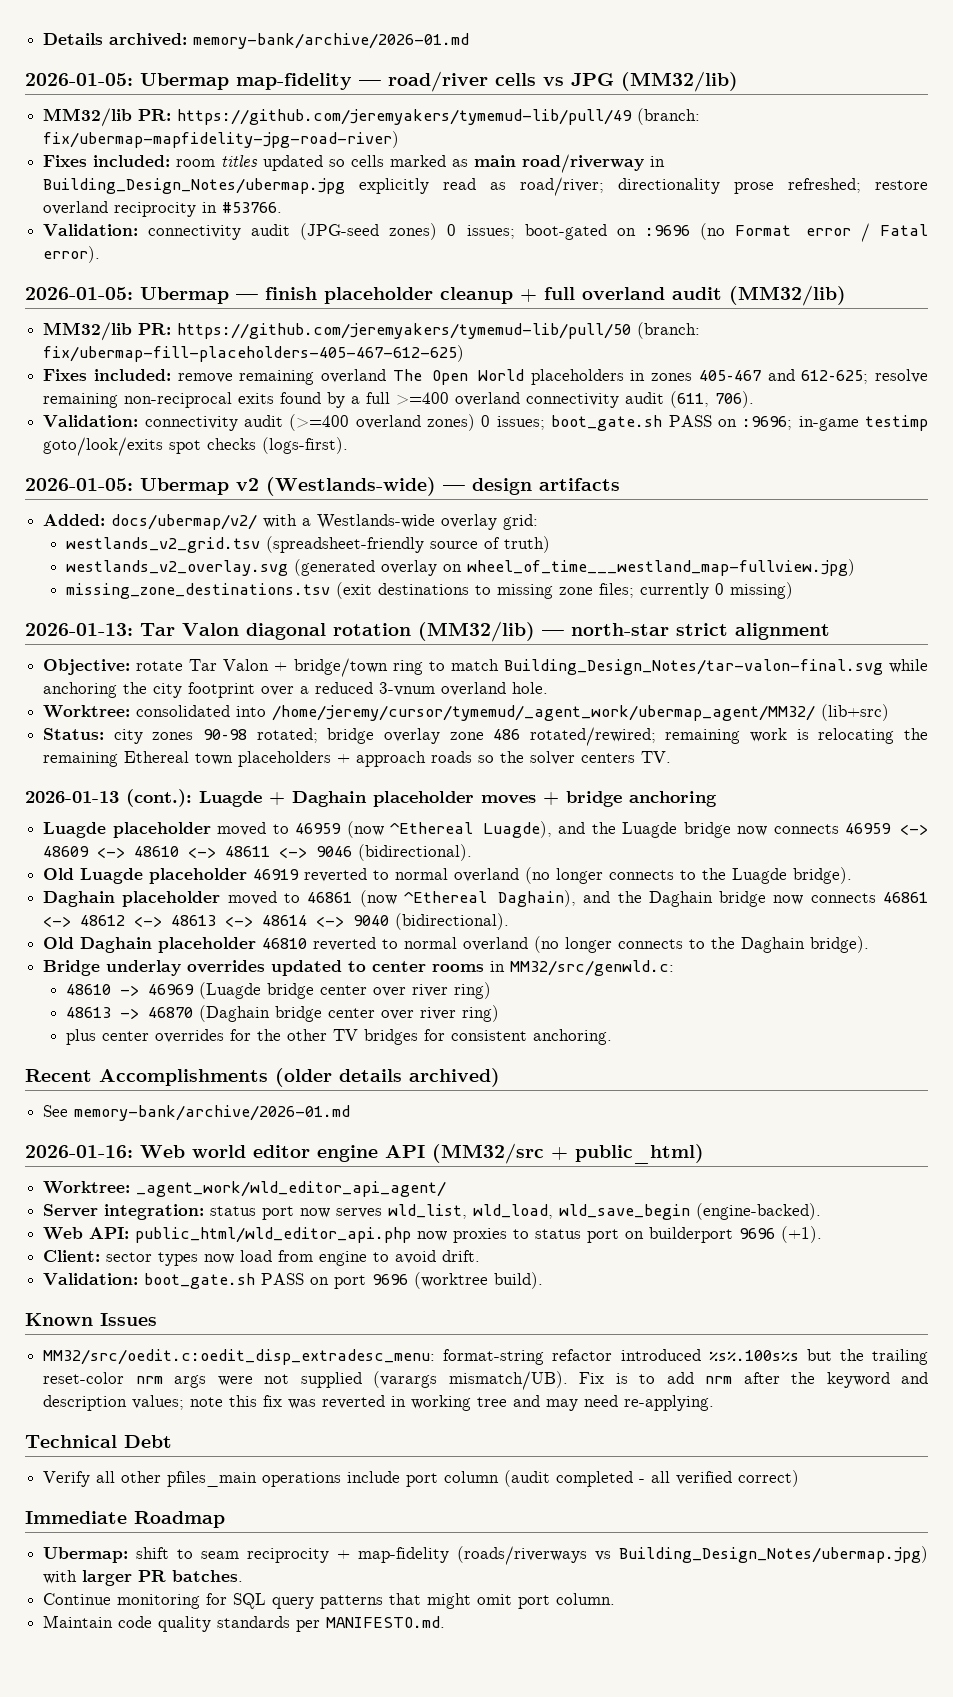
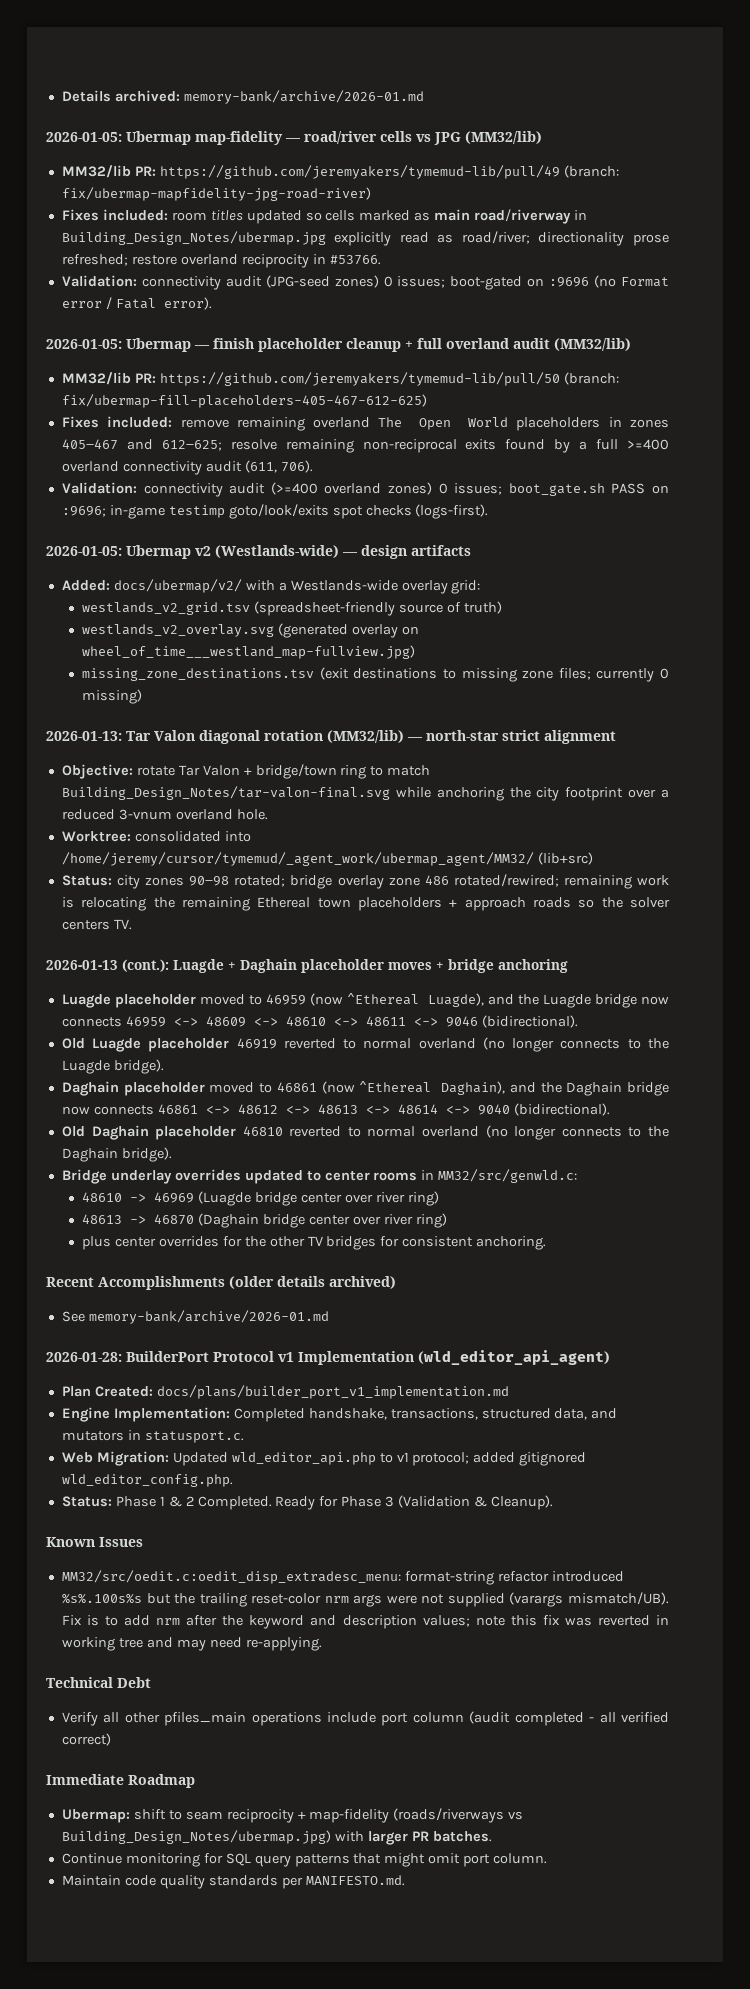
- 2026-01-16: Web world editor engine API (MM32/src + public_html)
- Worktree: _agent_work/wld_editor_api_agent/
- Server integration: status port now serves wld_list, wld_load, wld_save_begin (engine-backed).
- Web API: public_html/wld_editor_api.php now proxies to status port on builderport 9696 (+1).
- Client: sector types now load from engine to avoid drift.
- Validation: boot_gate.sh PASS on port 9696 (worktree build).
+ 2026-01-28: BuilderPort Protocol v1 Implementation (wld_editor_api_agent)
+ Plan Created: docs/plans/builder_port_v1_implementation.md
+ Engine Implementation: Completed handshake, transactions, structured data, and mutators in statusport.c.
+ Web Migration: Updated wld_editor_api.php to v1 protocol; added gitignored wld_editor_config.php.
+ Status: Phase 1 & 2 Completed. Ready for Phase 3 (Validation & Cleanup).

